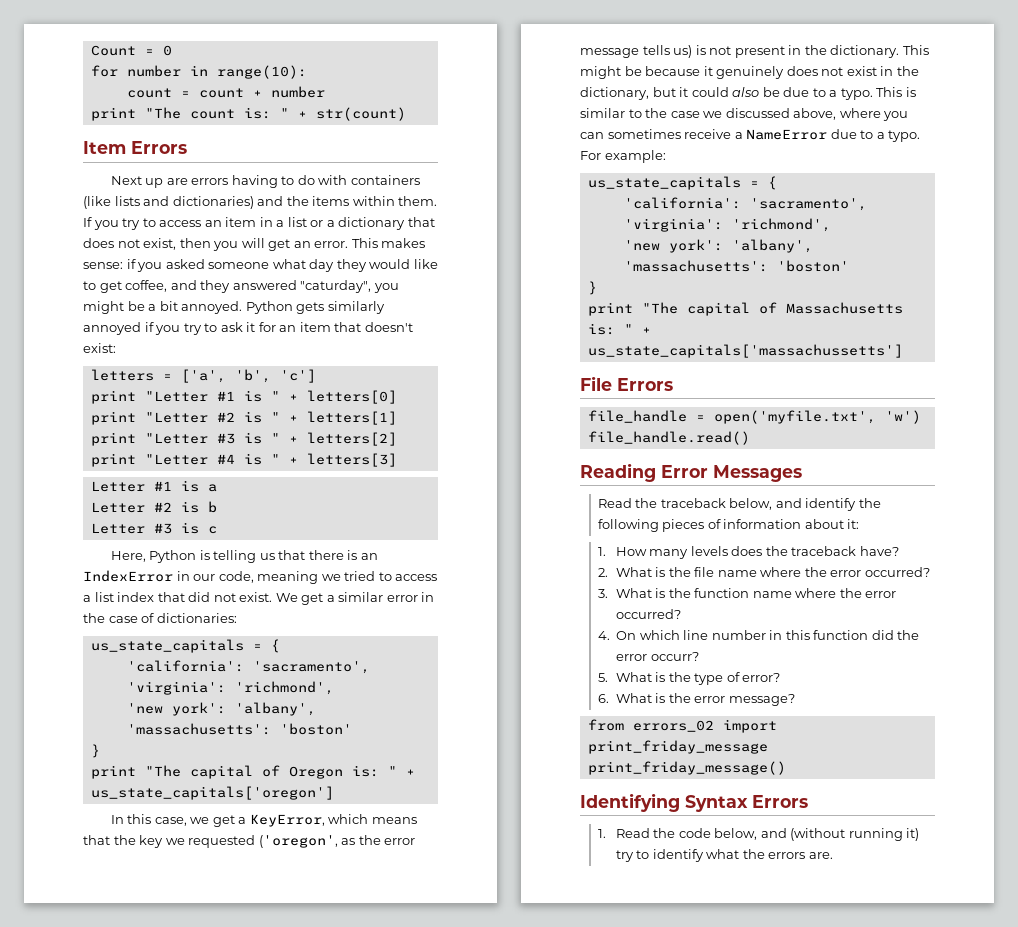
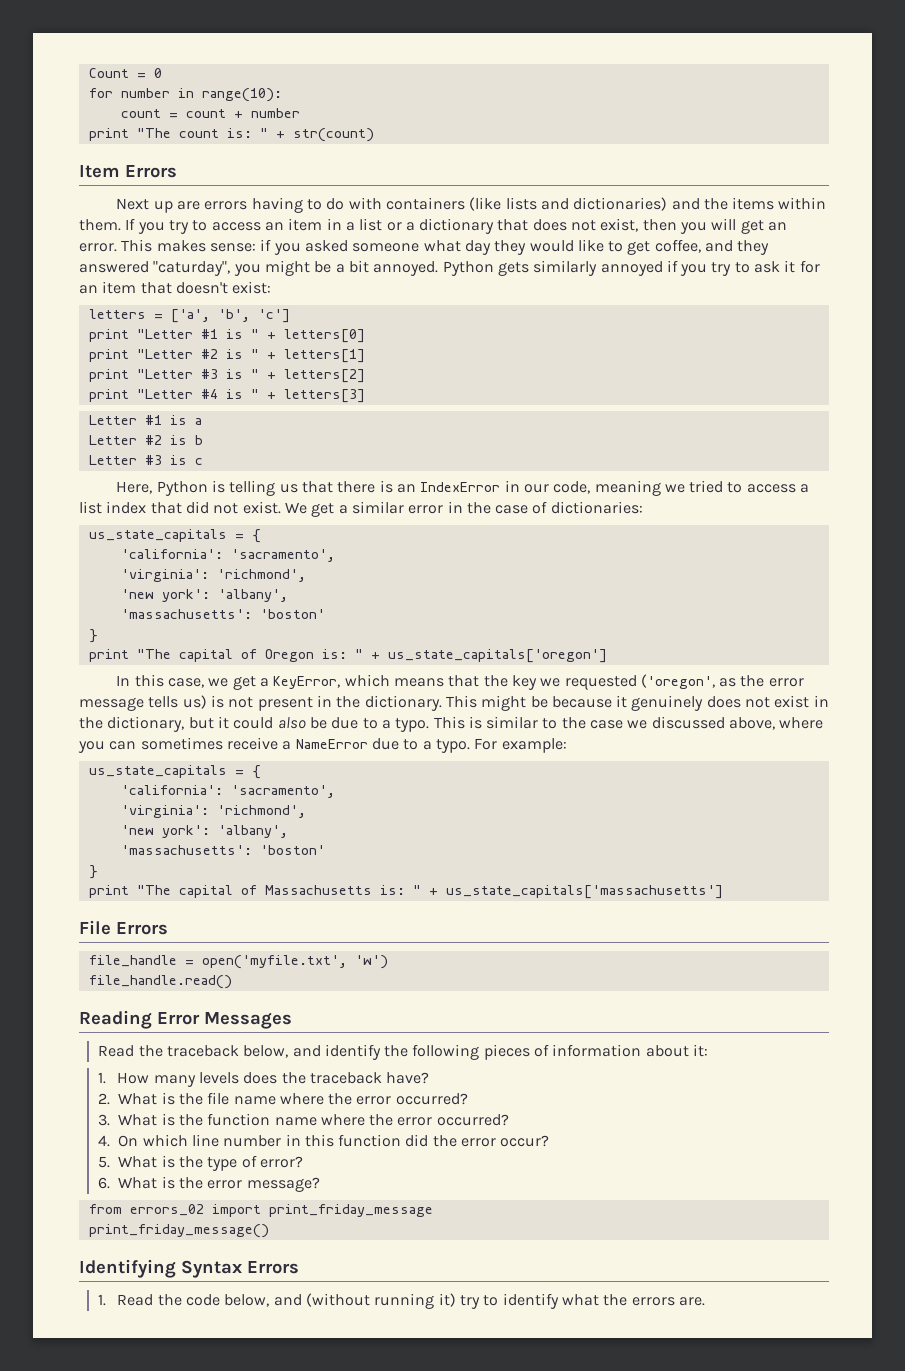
- print "The capital of Massachusetts is: " + us_state_capitals['massachussetts']
+ print "The capital of Massachusetts is: " + us_state_capitals['massachusetts']
- 4. On which line number in this function did the error occurr?
+ 4. On which line number in this function did the error occur?

